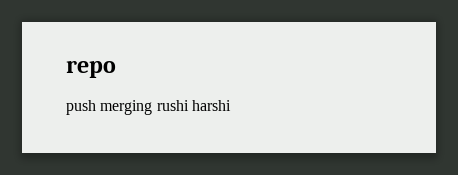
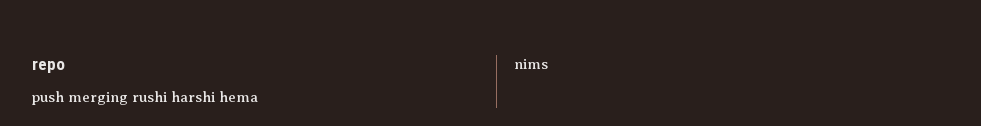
- push merging rushi harshi
+ push merging rushi harshi hema
+ nims

